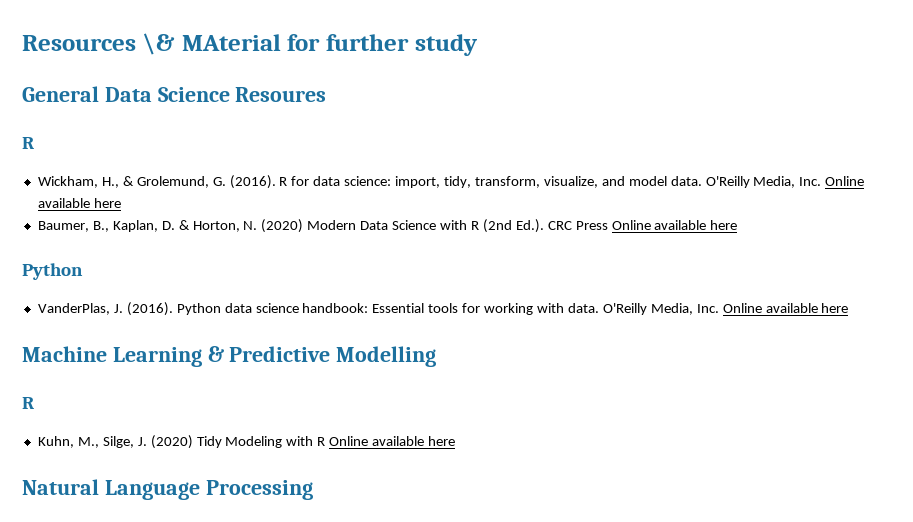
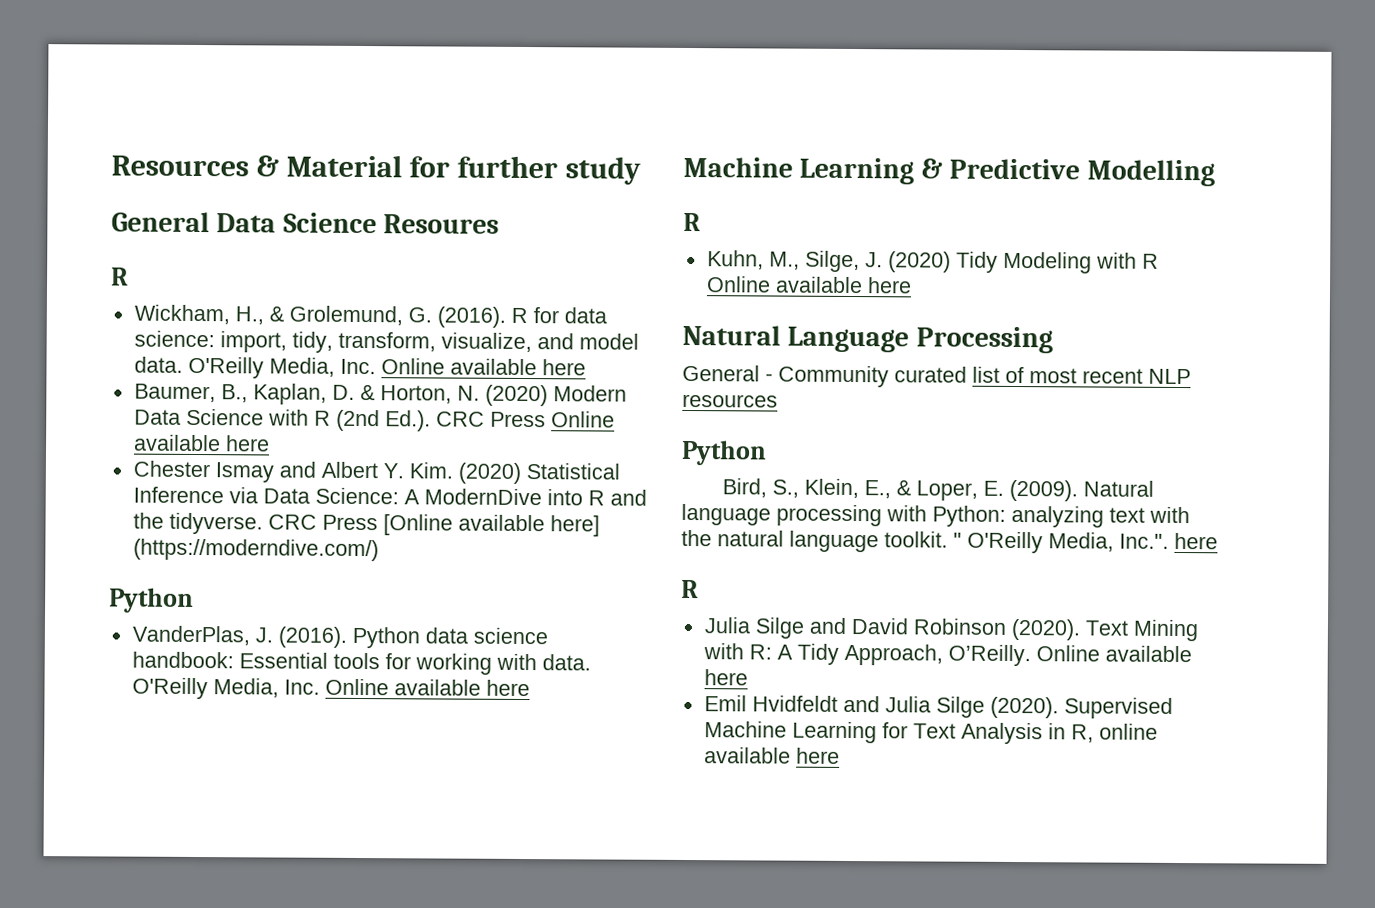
- Resources \& MAterial for further study
+ Resources & Material for further study
+ Chester Ismay and Albert Y. Kim. (2020) Statistical Inference via Data Science: A ModernDive into R and the tidyverse. CRC Press [Online available here] (https://moderndive.com/)
+ General - Community curated list of most recent NLP resources
+ Python
+ Bird, S., Klein, E., & Loper, E. (2009). Natural language processing with Python: analyzing text with the natural language toolkit. " O'Reilly Media, Inc.". here
+ R
+ Julia Silge and David Robinson (2020). Text Mining with R: A Tidy Approach, O’Reilly. Online available here
+ Emil Hvidfeldt and Julia Silge (2020). Supervised Machine Learning for Text Analysis in R, online available here

